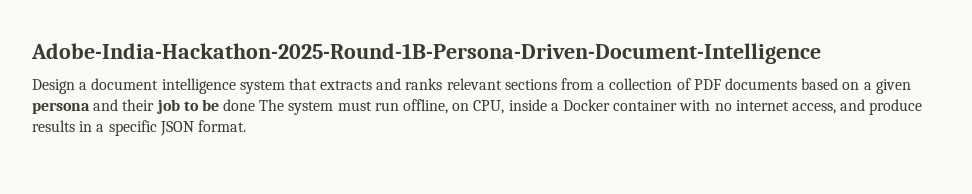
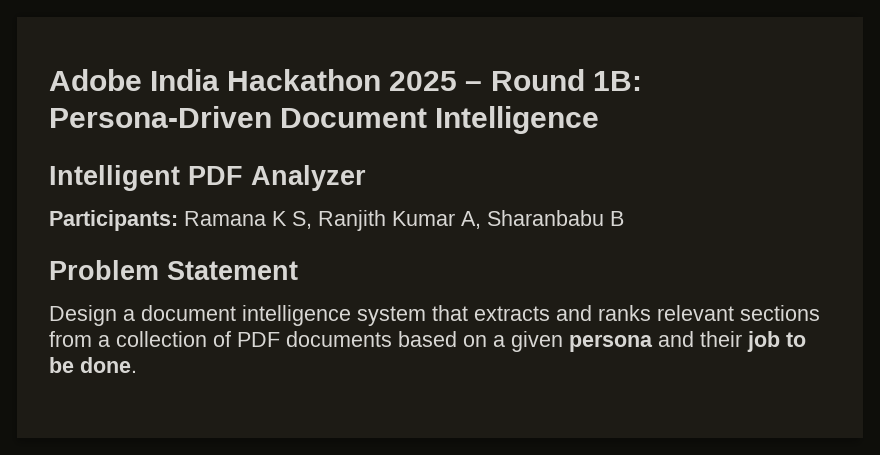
- Adobe-India-Hackathon-2025-Round-1B-Persona-Driven-Document-Intelligence
+ Adobe India Hackathon 2025 – Round 1B: Persona-Driven Document Intelligence
+ Intelligent PDF Analyzer
+ Participants: Ramana K S, Ranjith Kumar A, Sharanbabu B
+ Problem Statement
- Design a document intelligence system that extracts and ranks relevant sections from a collection of PDF documents based on a given persona and their job to be done The system must run offline, on CPU, inside a Docker container with no internet access, and produce results in a specific JSON format.
+ Design a document intelligence system that extracts and ranks relevant sections from a collection of PDF documents based on a given persona and their job to be done.

